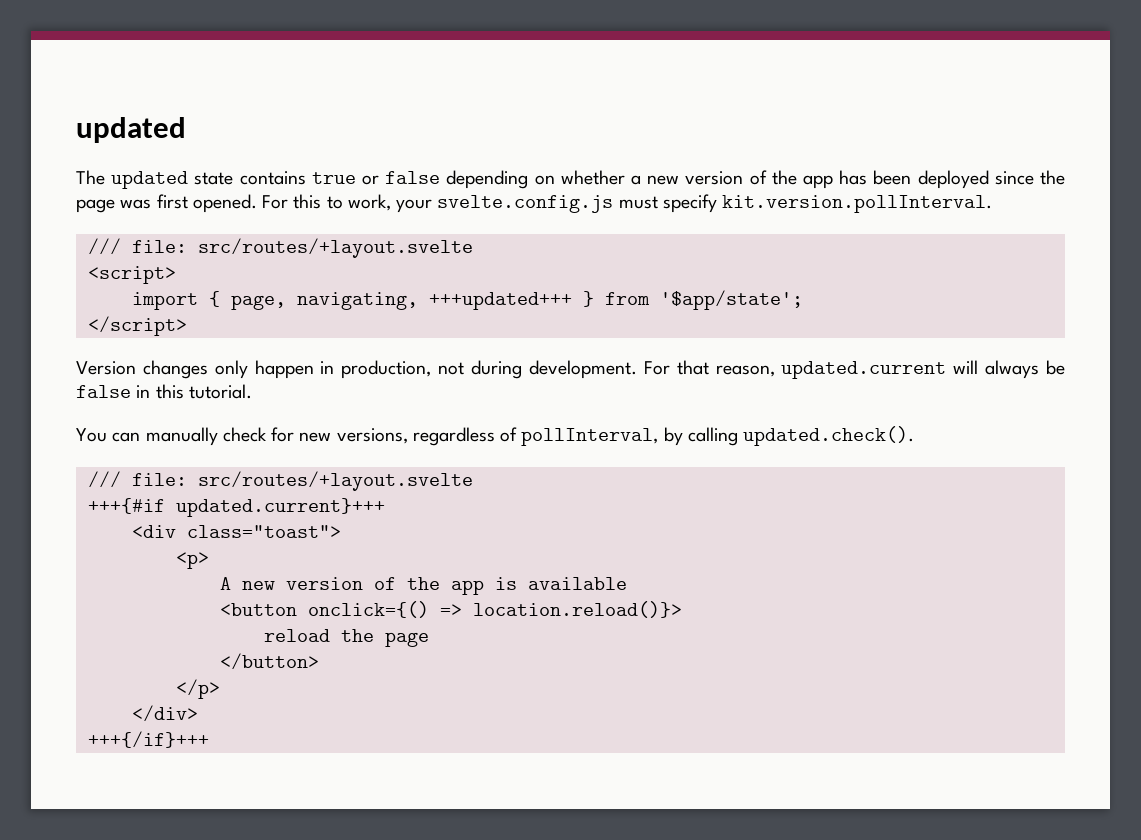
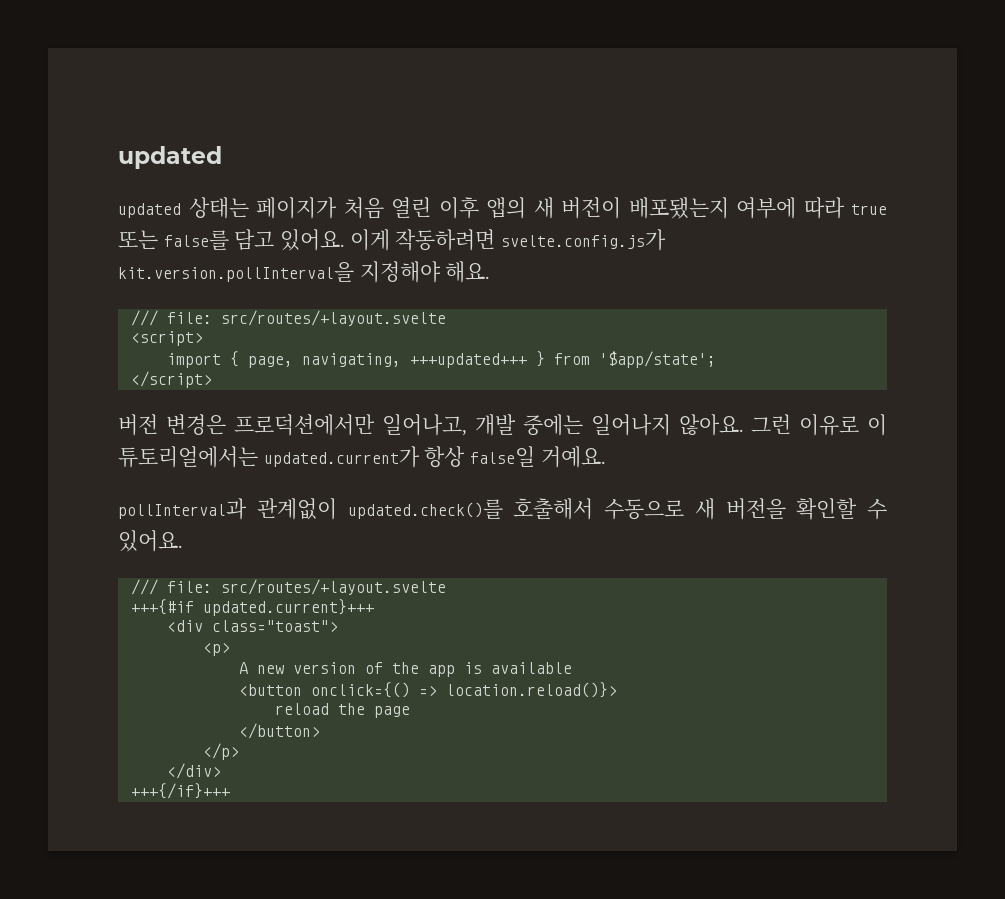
- The updated state contains true or false depending on whether a new version of the app has been deployed since the page was first opened. For this to work, your svelte.config.js must specify kit.version.pollInterval.
+ updated 상태는 페이지가 처음 열린 이후 앱의 새 버전이 배포됐는지 여부에 따라 true 또는 false를 담고 있어요. 이게 작동하려면 svelte.config.js가 kit.version.pollInterval을 지정해야 해요.
- Version changes only happen in production, not during development. For that reason, updated.current will always be false in this tutorial.
- You can manually check for new versions, regardless of pollInterval, by calling updated.check().
+ 버전 변경은 프로덕션에서만 일어나고, 개발 중에는 일어나지 않아요. 그런 이유로 이 튜토리얼에서는 updated.current가 항상 false일 거예요.
+ pollInterval과 관계없이 updated.check()를 호출해서 수동으로 새 버전을 확인할 수 있어요.

